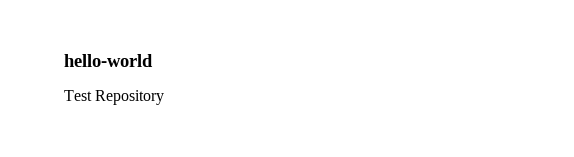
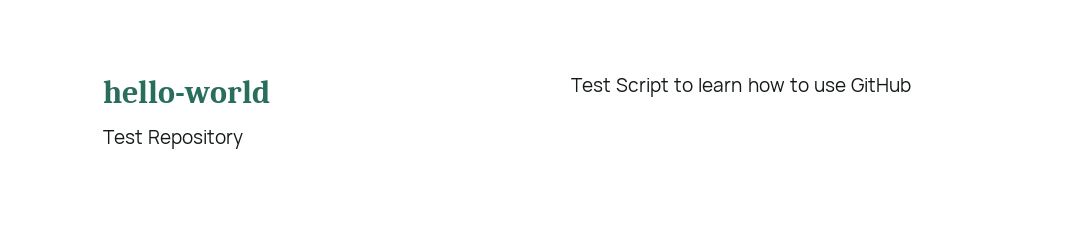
+ Test Script to learn how to use GitHub

